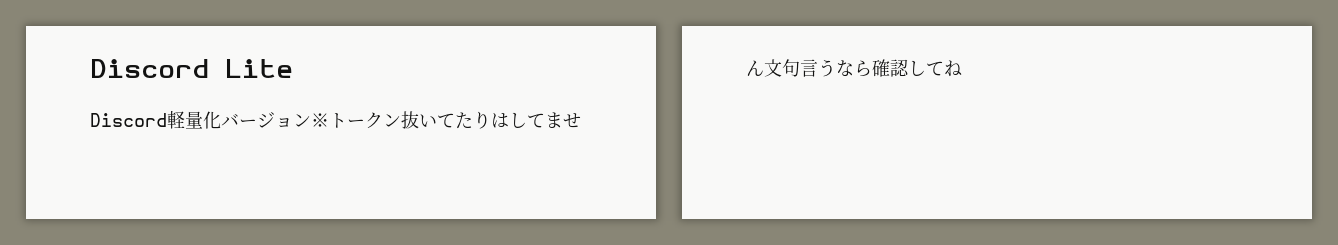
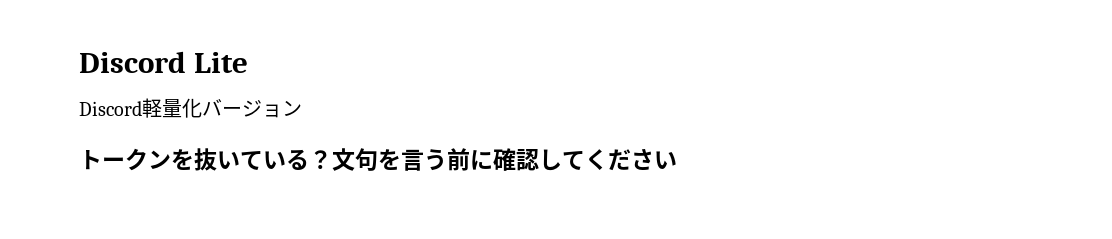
- Discord軽量化バージョン※トークン抜いてたりはしてません文句言うなら確認してね
+ Discord軽量化バージョン
+ トークンを抜いている？文句を言う前に確認してください

